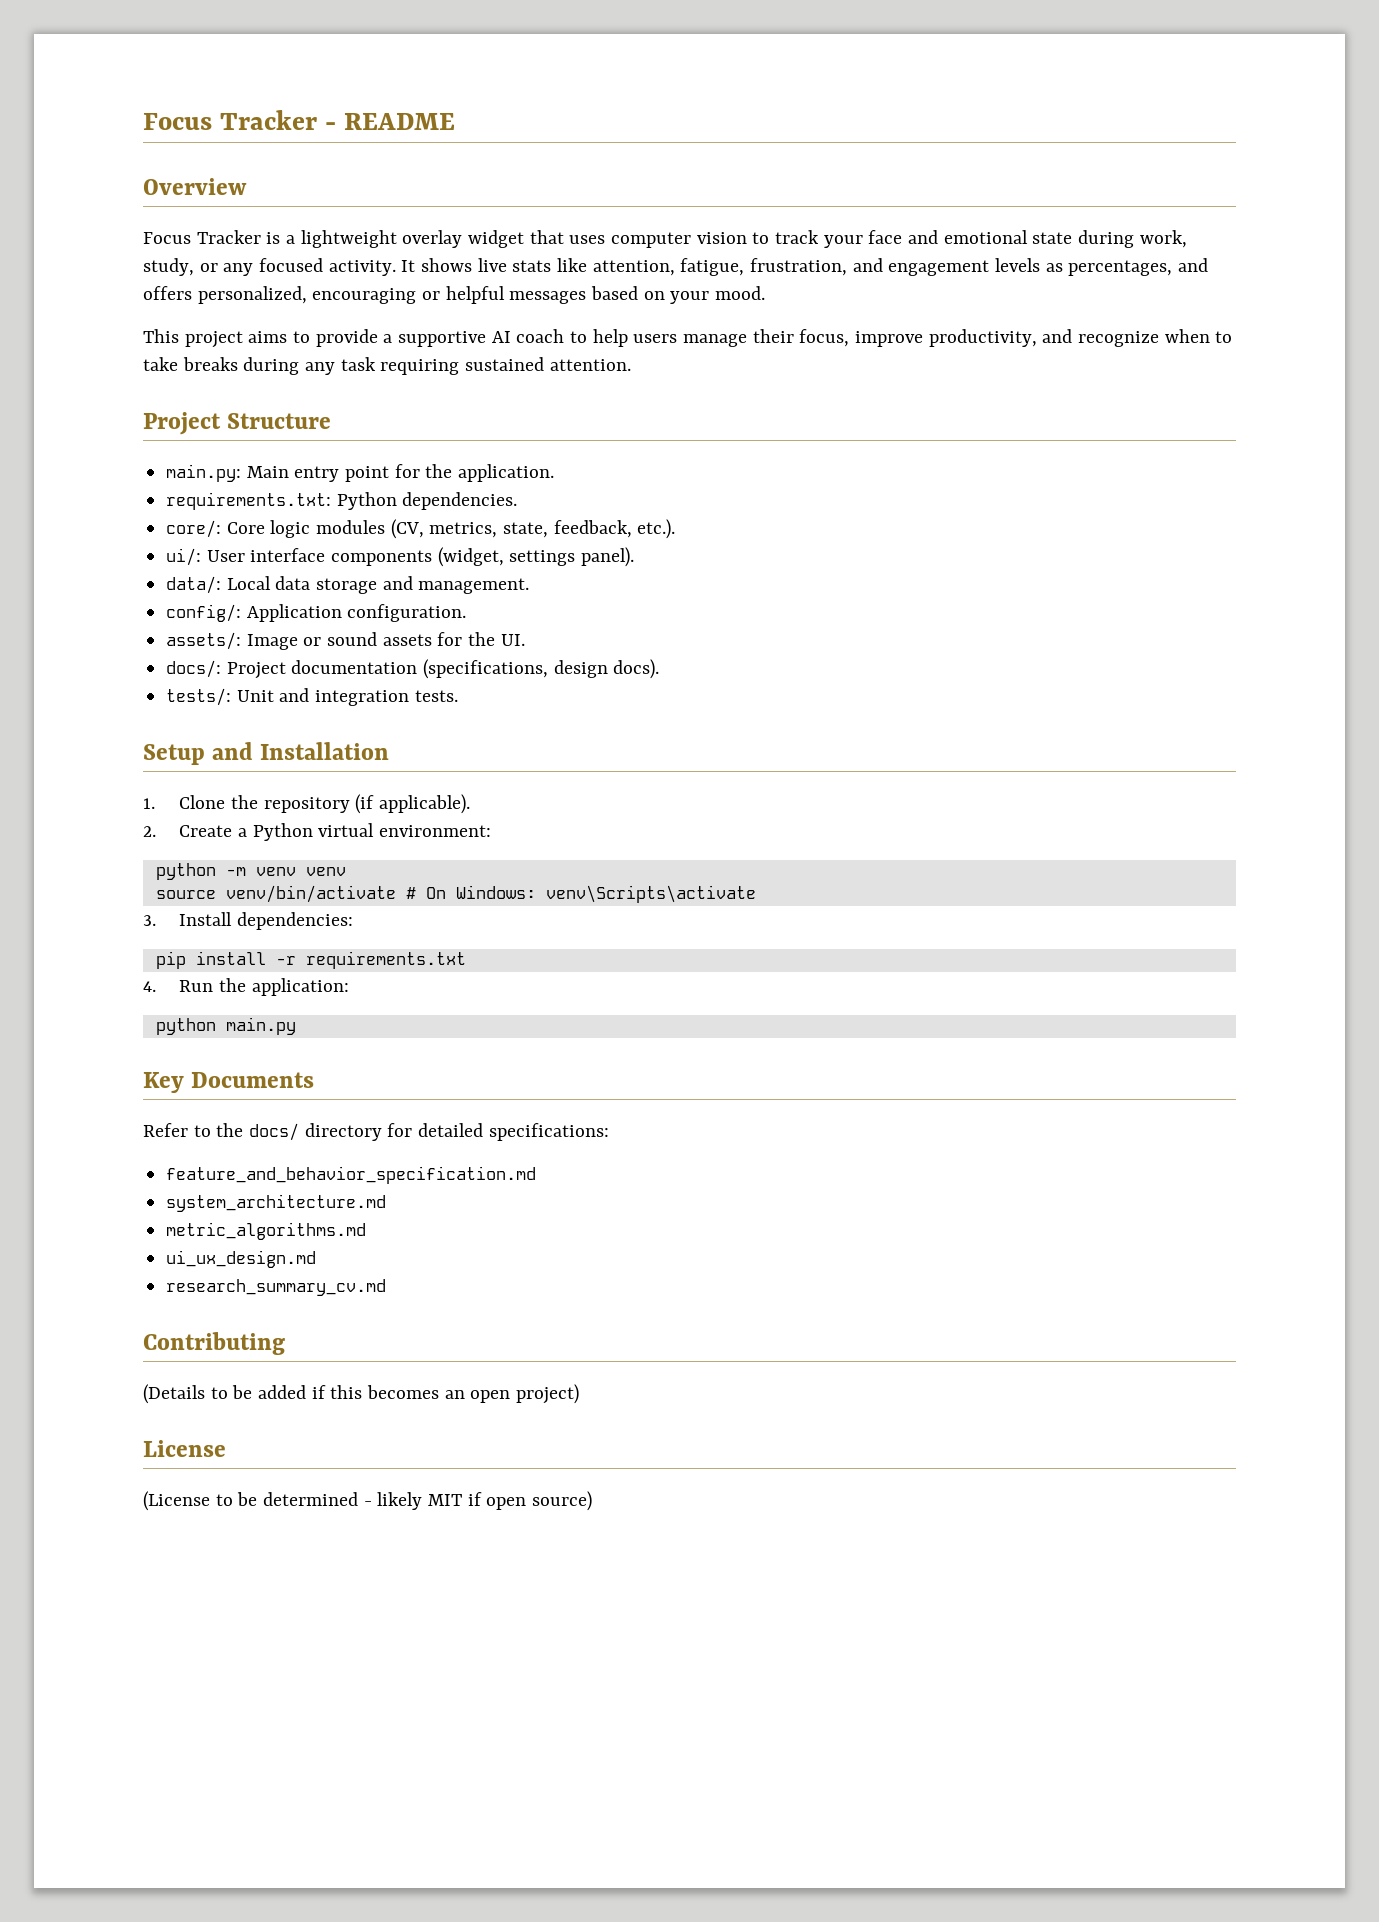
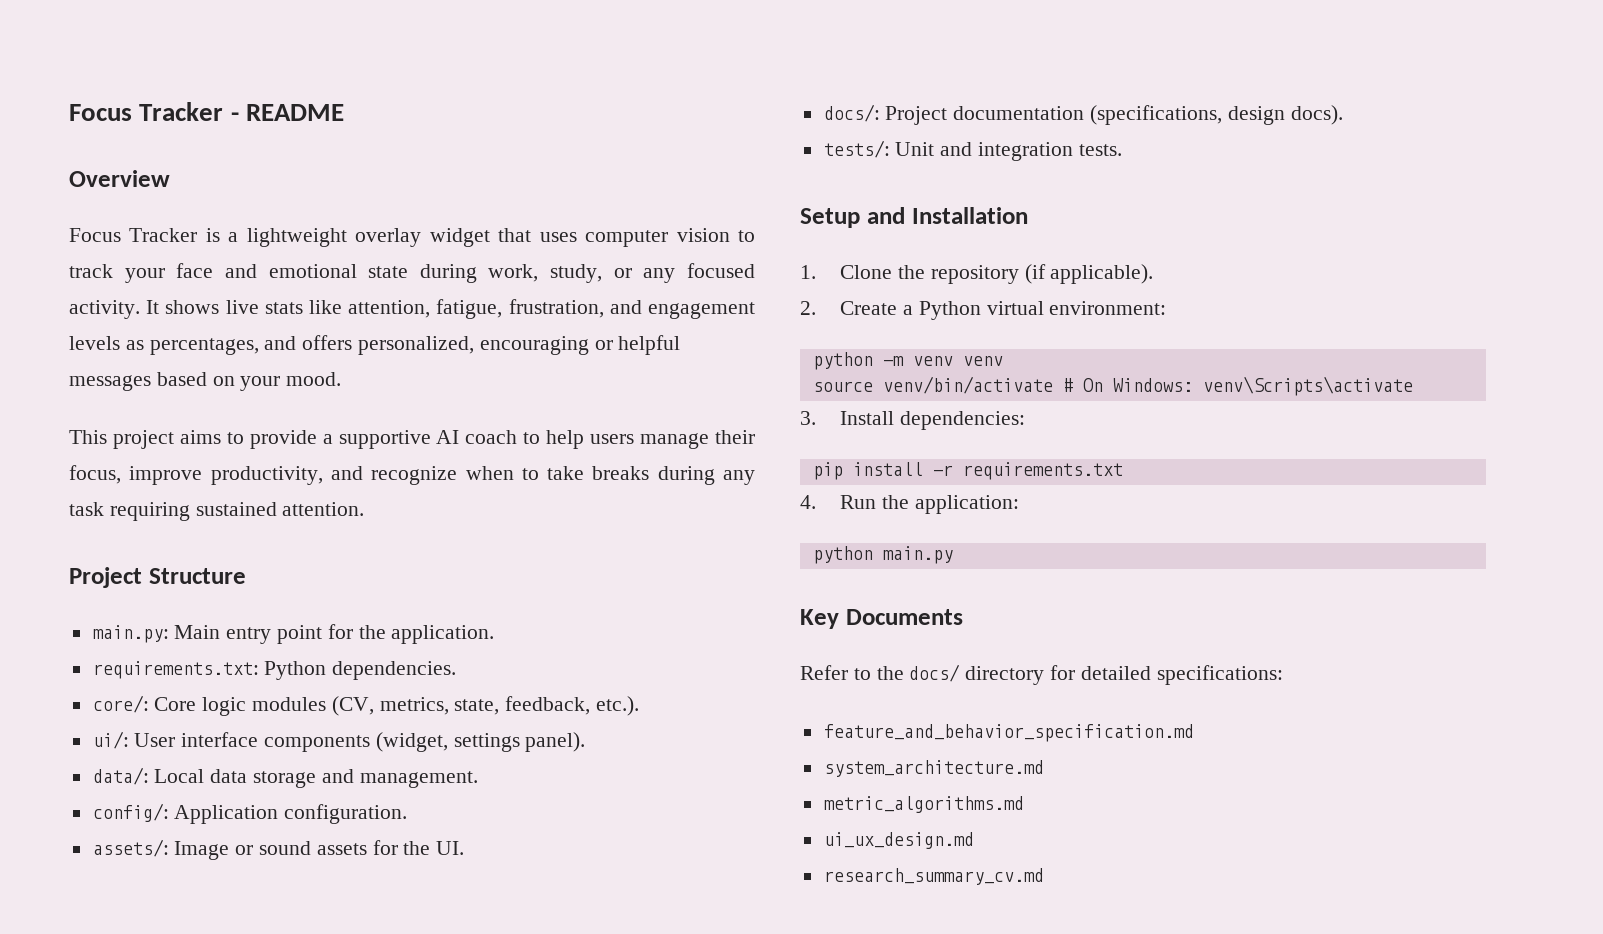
- Contributing
- (Details to be added if this becomes an open project)
- License
- (License to be determined - likely MIT if open source)

